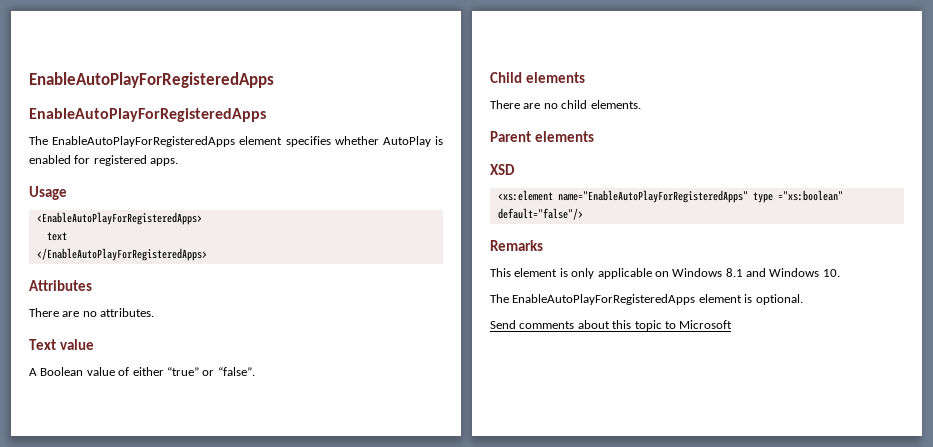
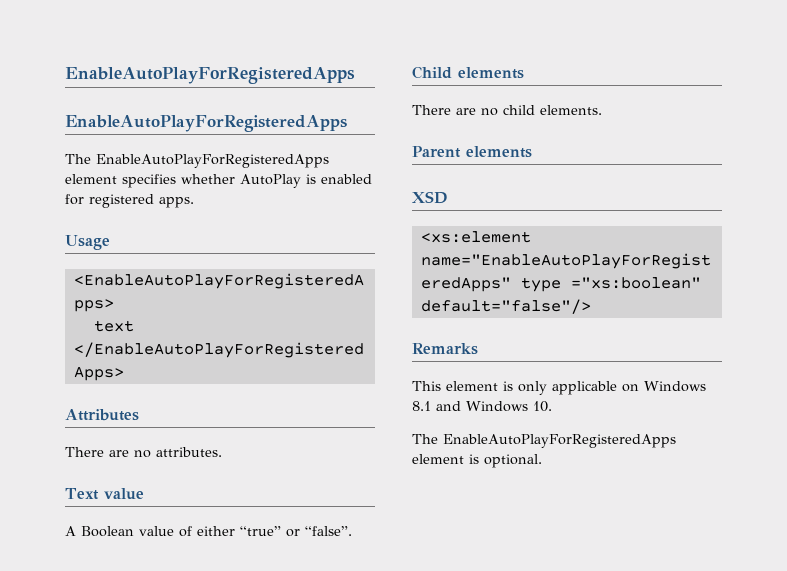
- Send comments about this topic to Microsoft

